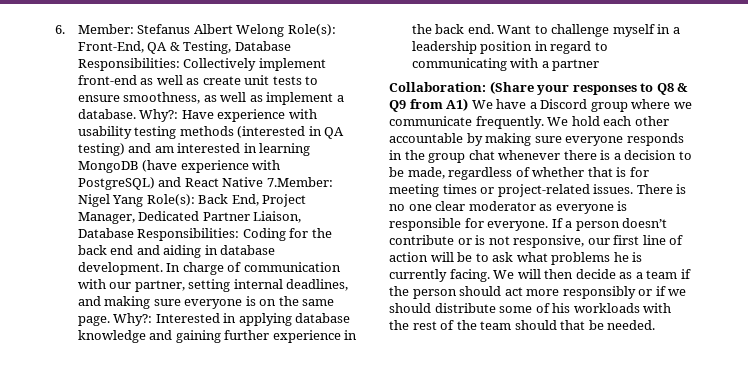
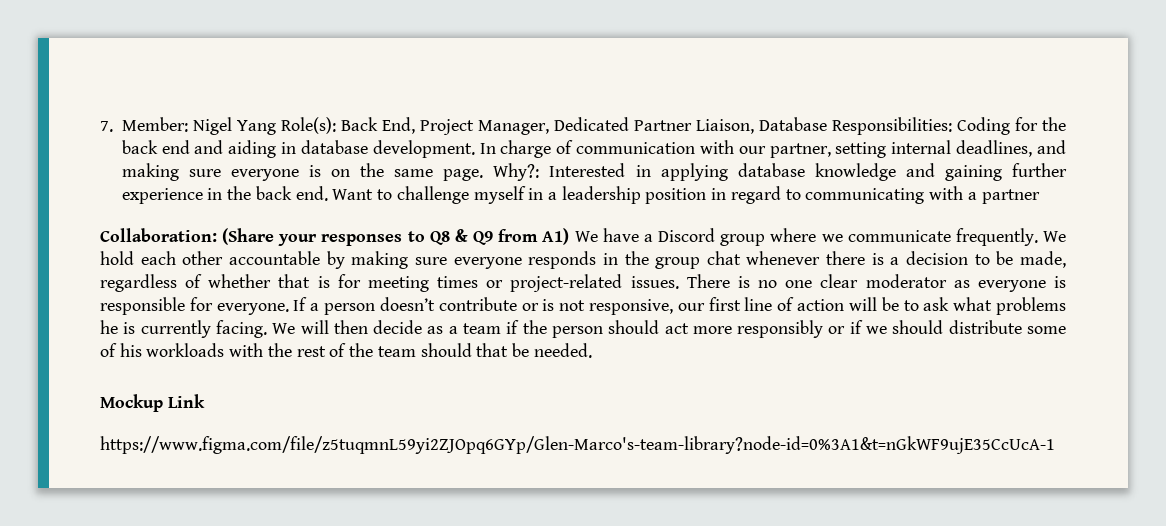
- 6. Member: Stefanus Albert Welong Role(s): Front-End, QA & Testing, Database Responsibilities: Collectively implement front-end as well as create unit tests to ensure smoothness, as well as implement a database. Why?: Have experience with usability testing methods (interested in QA testing) and am interested in learning MongoDB (have experience with PostgreSQL) and React Native 7.Member: Nigel Yang Role(s): Back End, Project Manager, Dedicated Partner Liaison, Database Responsibilities: Coding for the back end and aiding in database development.
+ 7. Member: Nigel Yang Role(s): Back End, Project Manager, Dedicated Partner Liaison, Database Responsibilities: Coding for the back end and aiding in database development.
+ Mockup Link
+ https://www.figma.com/file/z5tuqmnL59yi2ZJOpq6GYp/Glen-Marco's-team-library?node-id=0%3A1&t=nGkWF9ujE35CcUcA-1

